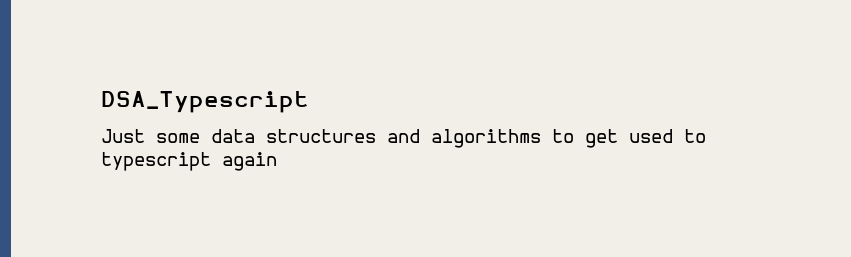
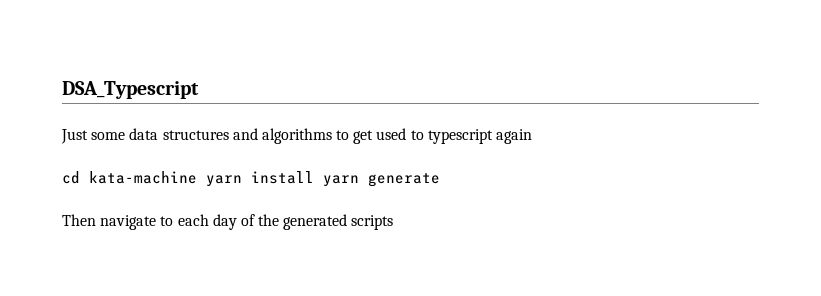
+ cd kata-machine yarn install yarn generate
+ Then navigate to each day of the generated scripts

